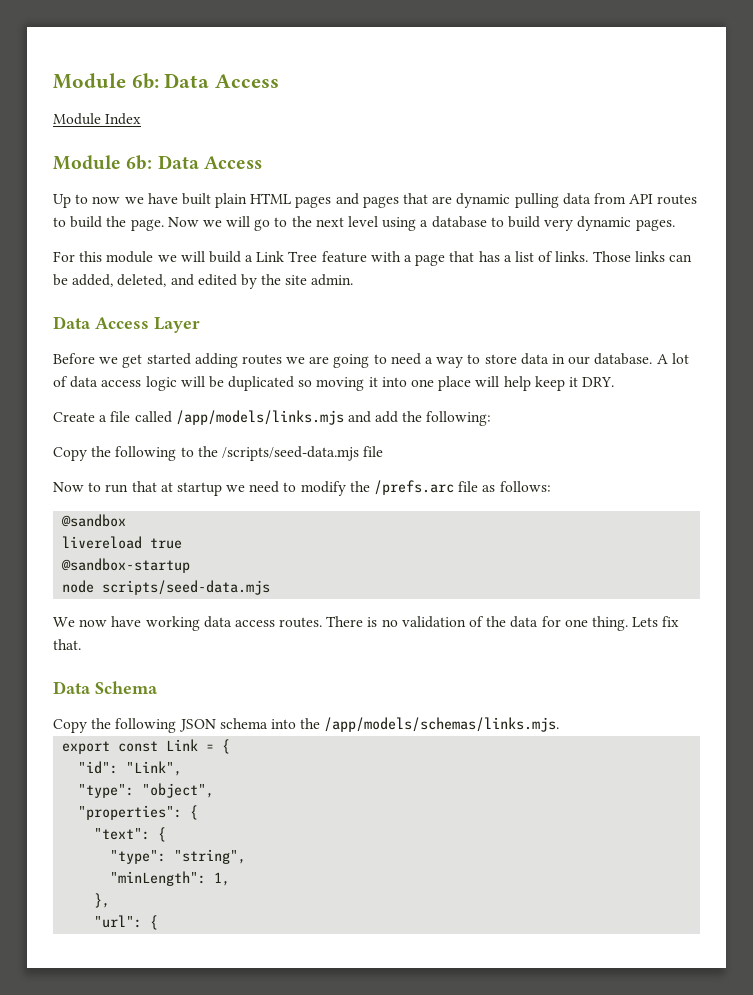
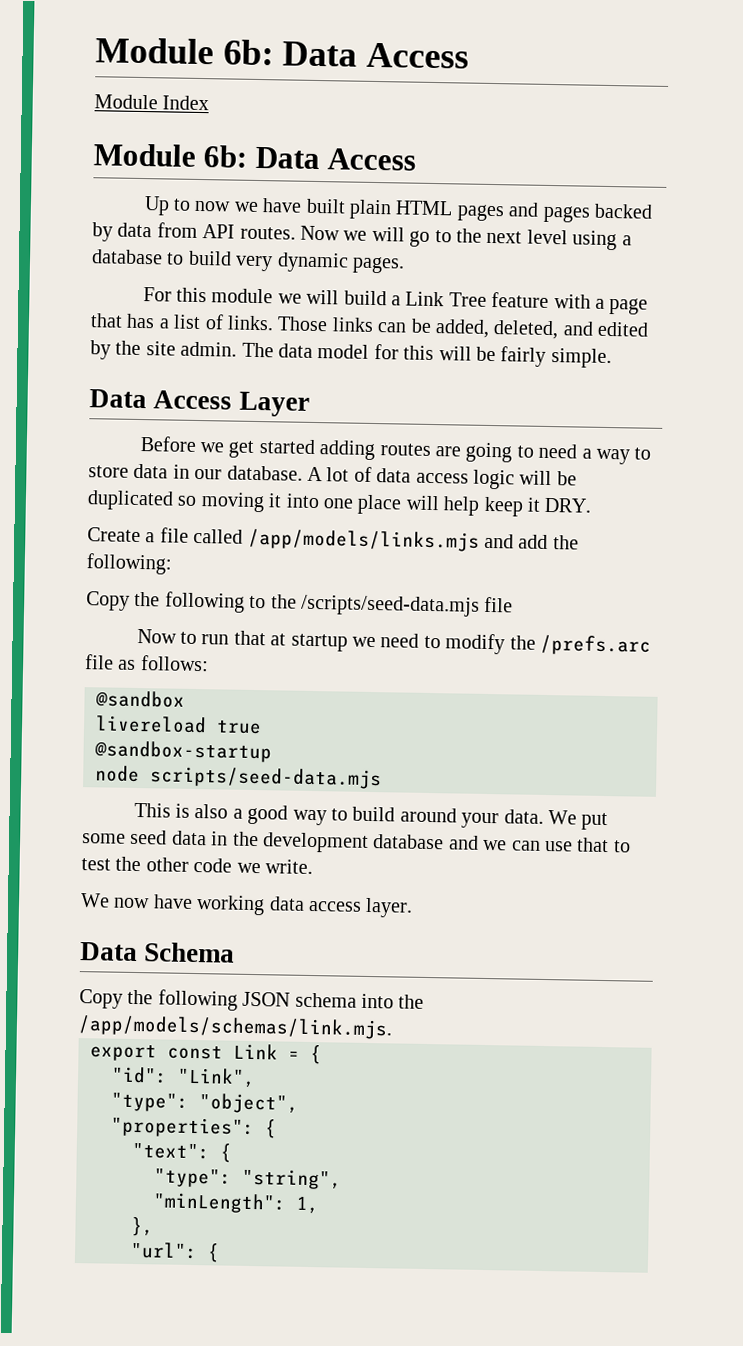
- Up to now we have built plain HTML pages and pages that are dynamic pulling data from API routes to build the page.
+ Up to now we have built plain HTML pages and pages backed by data from API routes.
+ The data model for this will be fairly simple.
- Before we get started adding routes we are going to need a way to store data in our database.
+ Before we get started adding routes are going to need a way to store data in our database.
+ This is also a good way to build around your data. We put some seed data in the development database and we can use that to test the other code we write.
- We now have working data access routes. There is no validation of the data for one thing. Lets fix that.
+ We now have working data access layer.
- Copy the following JSON schema into the /app/models/schemas/links.mjs.
+ Copy the following JSON schema into the /app/models/schemas/link.mjs.

